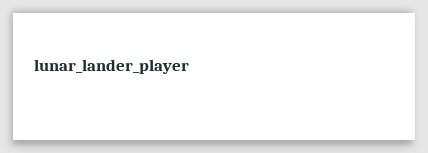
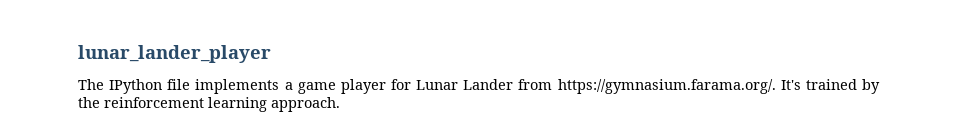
+ The IPython file implements a game player for Lunar Lander from https://gymnasium.farama.org/. It's trained by the reinforcement learning approach.

